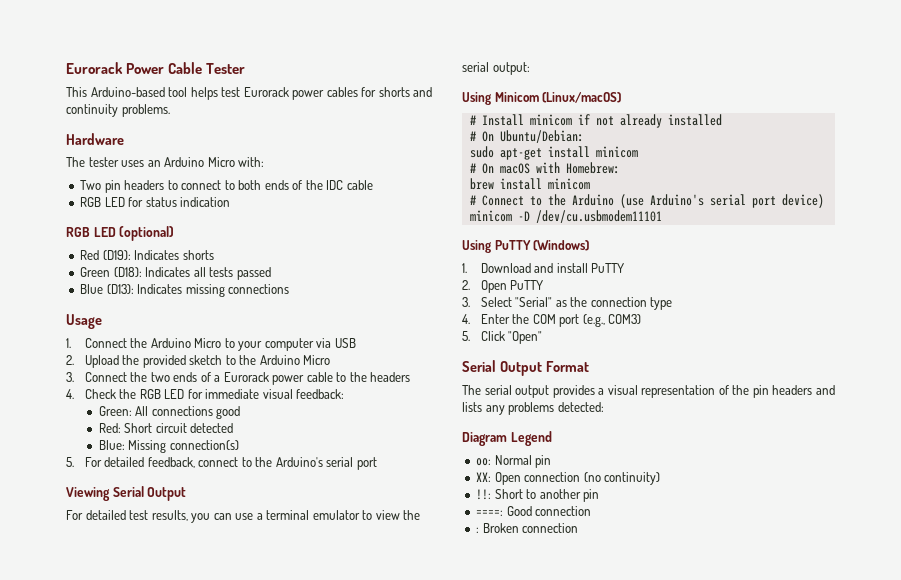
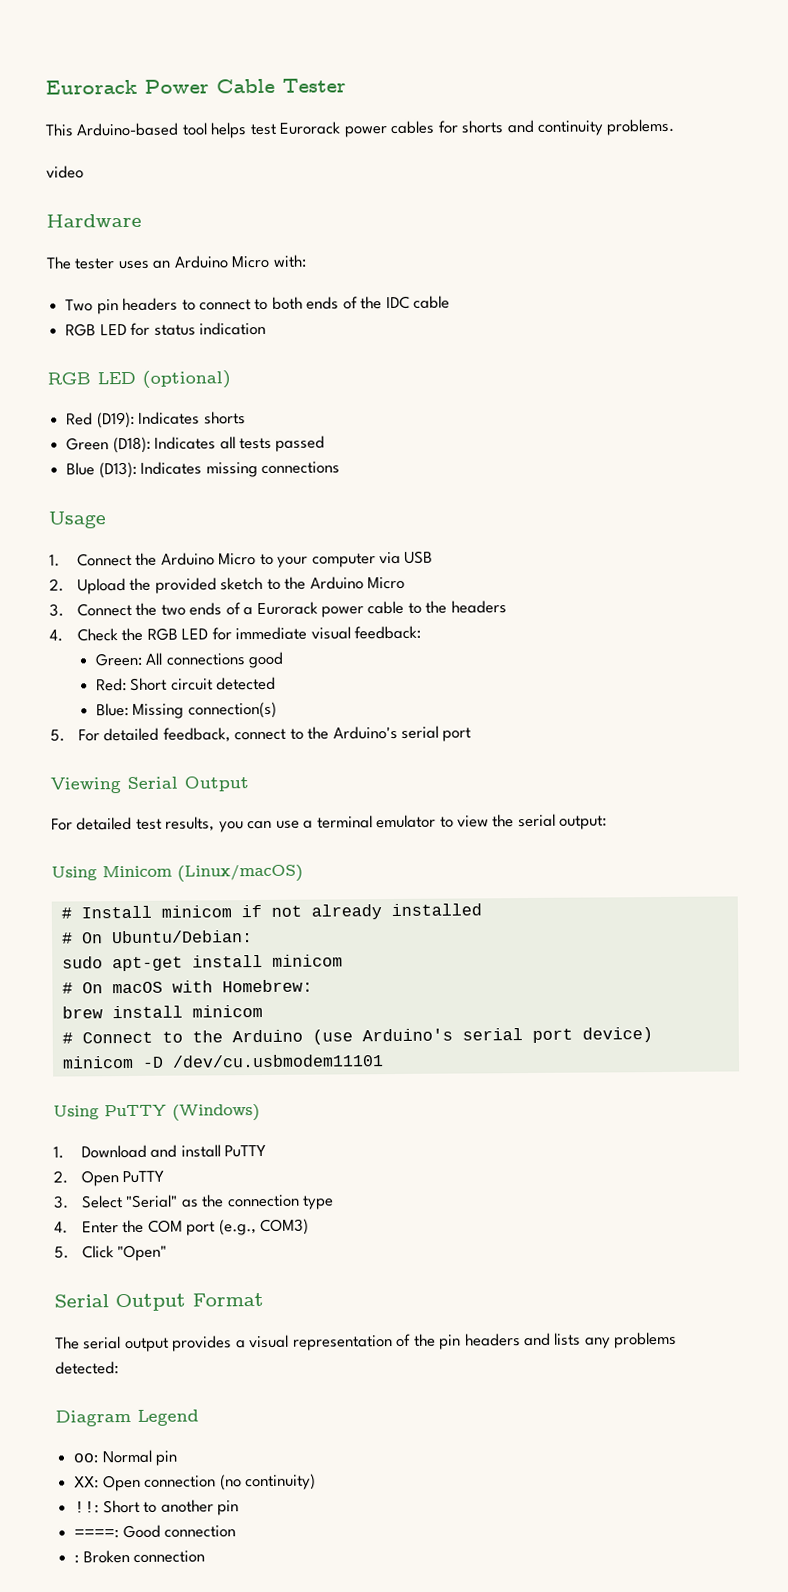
+ video

